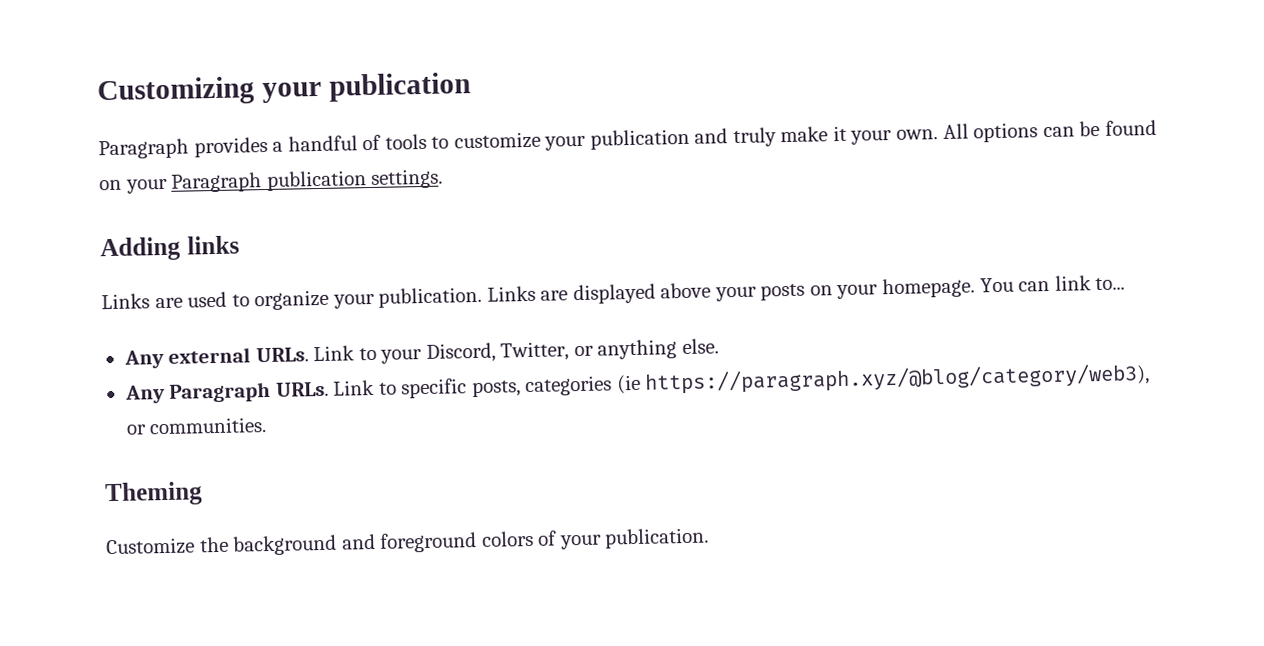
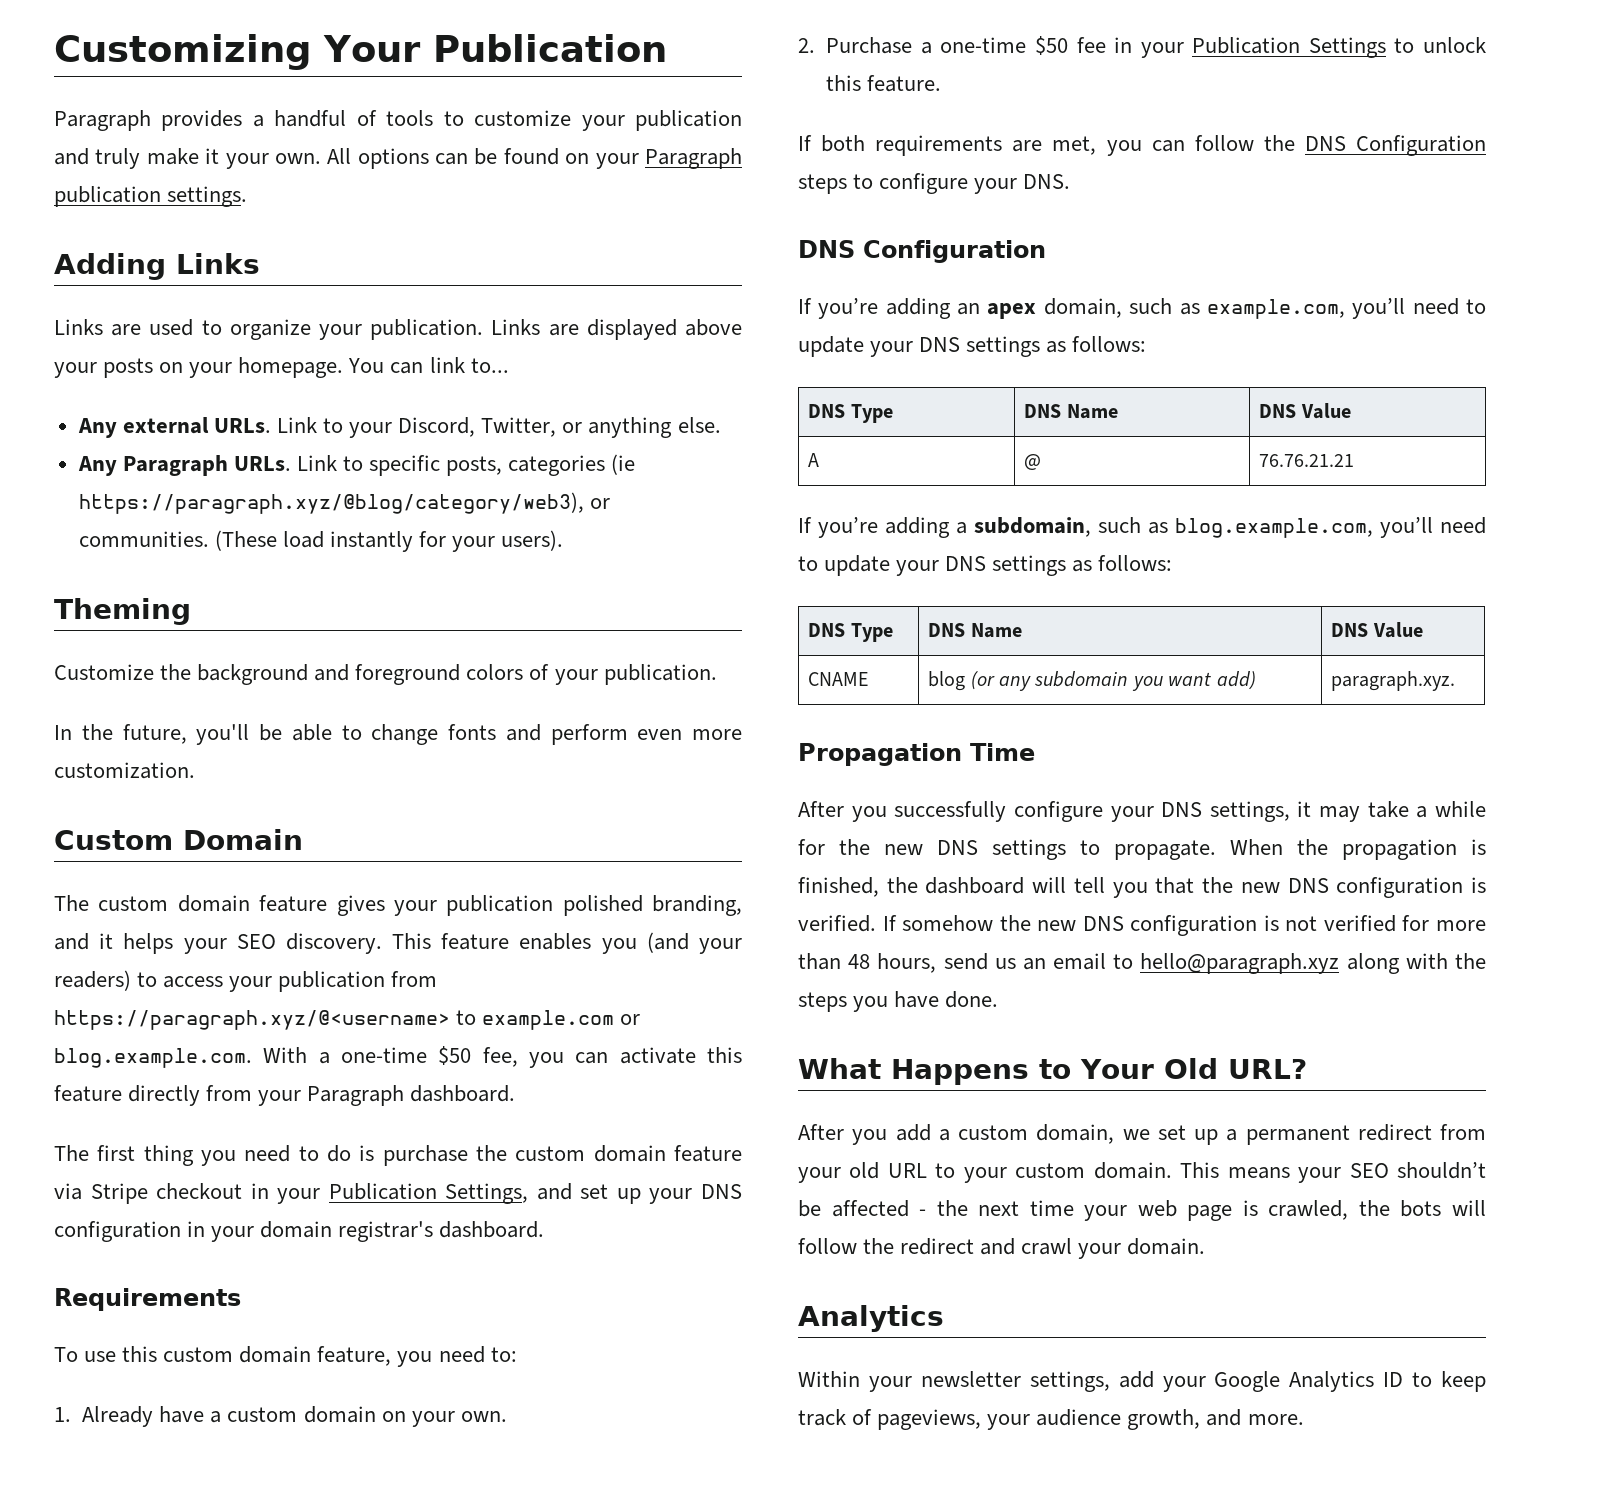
- Customizing your publication
+ Customizing Your Publication
- Adding links
+ Adding Links
+ (These load instantly for your users).
+ In the future, you'll be able to change fonts and perform even more customization.
+ Custom Domain
+ The custom domain feature gives your publication polished branding, and it helps your SEO discovery. This feature enables you (and your readers) to access your publication from https://paragraph.xyz/@<username> to example.com or blog.example.com. With a one-time $50 fee, you can activate this feature directly from your Paragraph dashboard.
+ The first thing you need to do is purchase the custom domain feature via Stripe checkout in your Publication Settings, and set up your DNS configuration in your domain registrar's dashboard.
+ Requirements
+ To use this custom domain feature, you need to:
+ 1. Already have a custom domain on your own.
+ 2. Purchase a one-time $50 fee in your Publication Settings to unlock this feature.
+ If both requirements are met, you can follow the DNS Configuration steps to configure your DNS.
+ DNS Configuration
+ If you’re adding an apex domain, such as example.com, you’ll need to update your DNS settings as follows:
+ DNS Type | DNS Name | DNS Value
+ A | @ | 76.76.21.21
+ If you’re adding a subdomain, such as blog.example.com, you’ll need to update your DNS settings as follows:
+ DNS Type | DNS Name | DNS Value
+ CNAME | blog (or any subdomain you want add) | paragraph.xyz.
+ Propagation Time
+ After you successfully configure your DNS settings, it may take a while for the new DNS settings to propagate. When the propagation is finished, the dashboard will tell you that the new DNS configuration is verified. If somehow the new DNS configuration is not verified for more than 48 hours, send us an email to hello@paragraph.xyz along with the steps you have done.
+ What Happens to Your Old URL?
+ After you add a custom domain, we set up a permanent redirect from your old URL to your custom domain. This means your SEO shouldn’t be affected - the next time your web page is crawled, the bots will follow the redirect and crawl your domain.
+ Analytics
+ Within your newsletter settings, add your Google Analytics ID to keep track of pageviews, your audience growth, and more.

